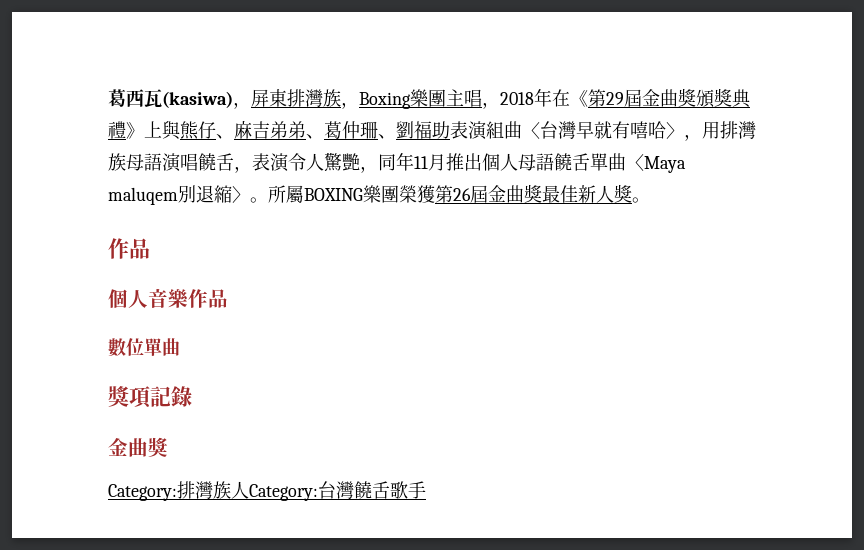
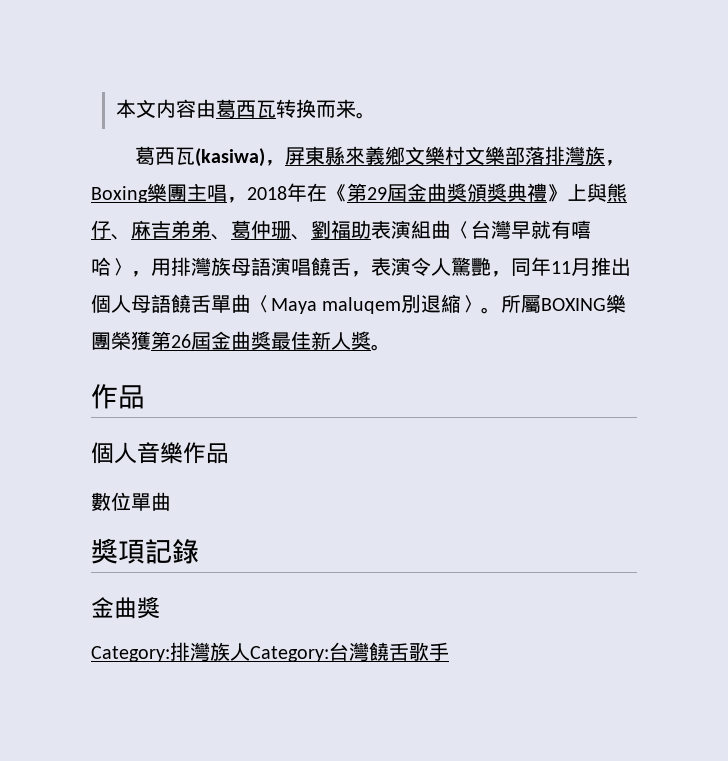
- 葛西瓦(kasiwa)，屏東排灣族，Boxing樂團主唱，2018年在《第29屆金曲獎頒獎典禮》上與熊仔、麻吉弟弟、葛仲珊、劉福助表演組曲〈台灣早就有嘻哈〉，用排灣族母語演唱饒舌，表演令人驚艷，同年11月推出個人母語饒舌單曲〈Maya maluqem別退縮〉。
+ 本文内容由葛西瓦转换而来。
+ 葛西瓦(kasiwa)，屏東縣來義鄉文樂村文樂部落排灣族，Boxing樂團主唱，2018年在《第29屆金曲獎頒獎典禮》上與熊仔、麻吉弟弟、葛仲珊、劉福助表演組曲〈台灣早就有嘻哈〉，用排灣族母語演唱饒舌，表演令人驚艷，同年11月推出個人母語饒舌單曲〈Maya maluqem別退縮〉。

